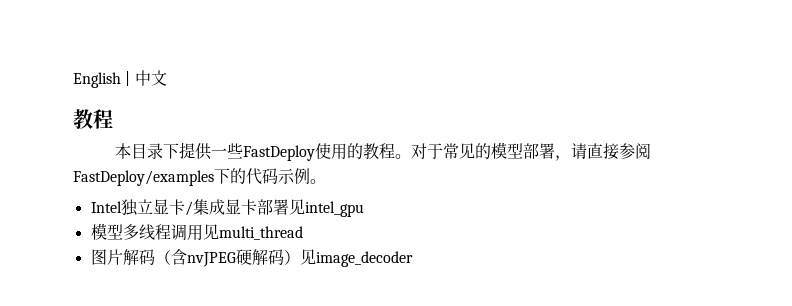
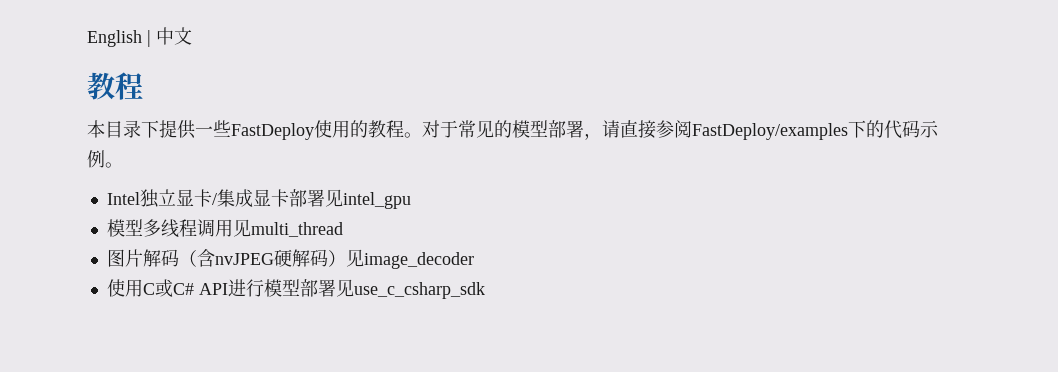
+ 使用C或C# API进行模型部署见use_c_csharp_sdk

